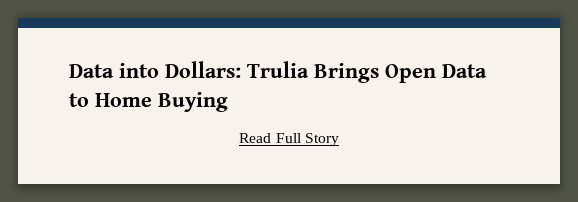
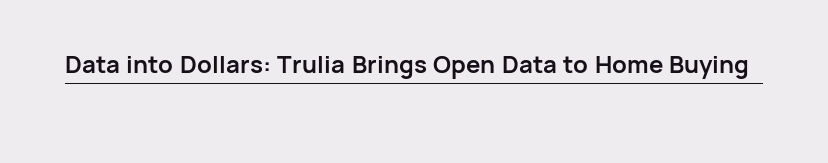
- Read Full Story

